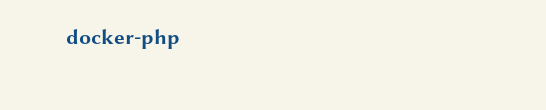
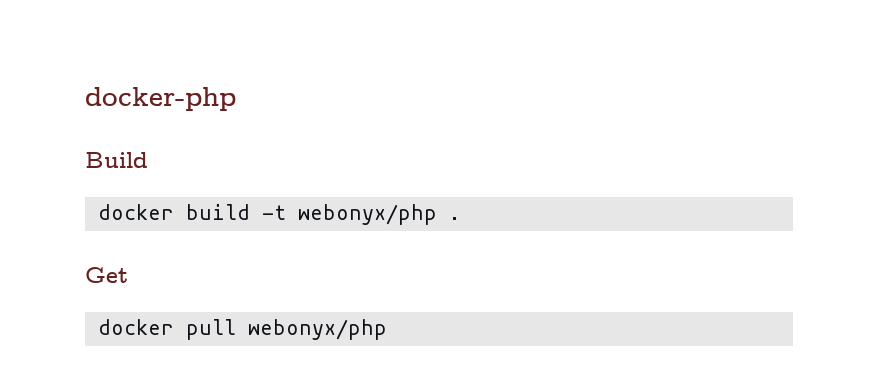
+ Build
+ docker build -t webonyx/php .
+ Get
+ docker pull webonyx/php

